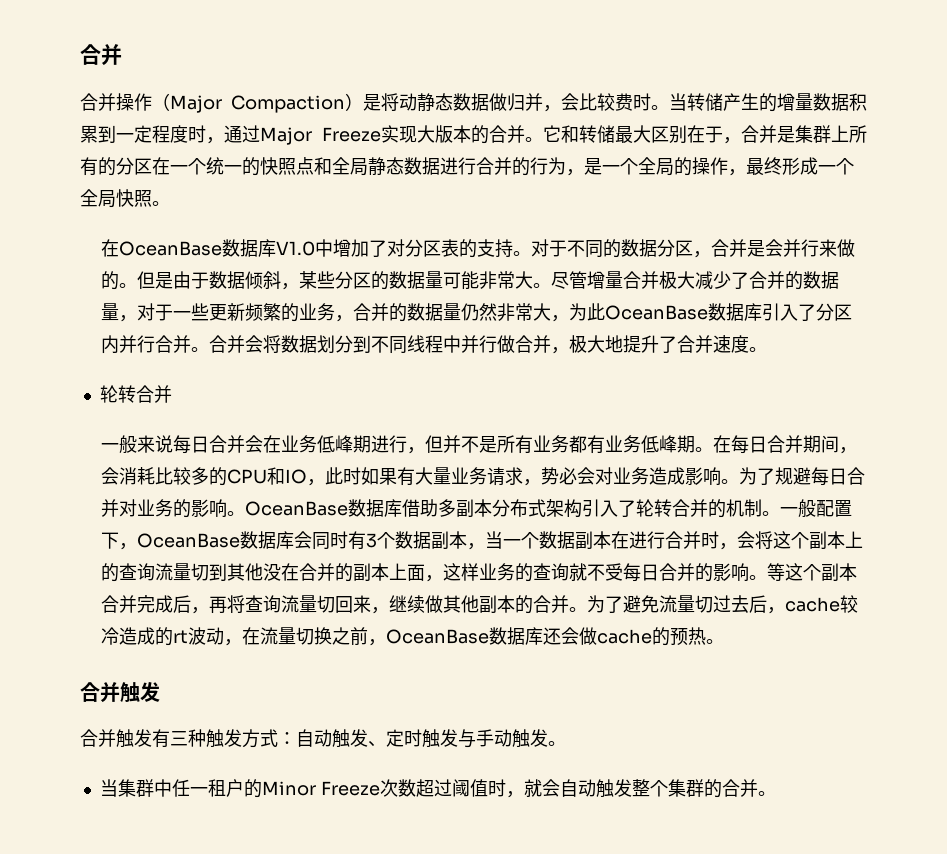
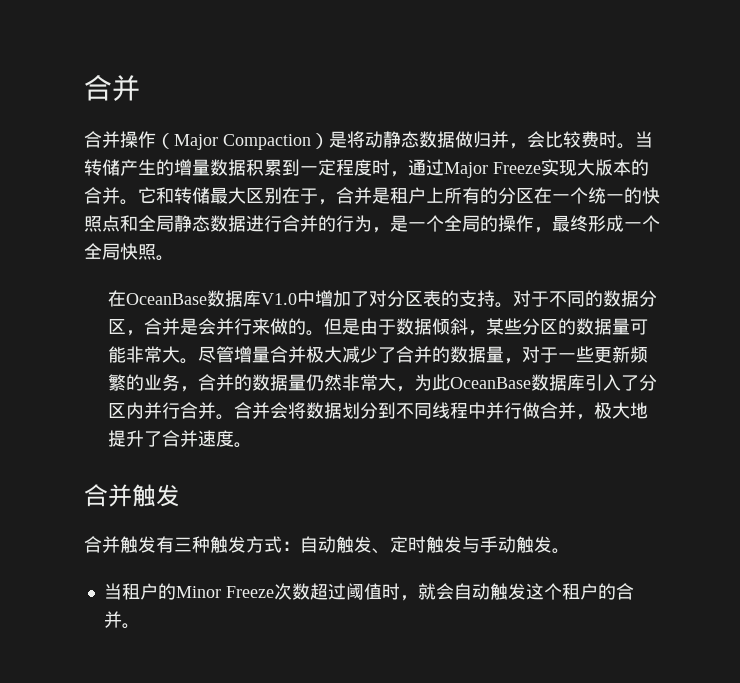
- 它和转储最大区别在于，合并是集群上所有的分区在一个统一的快照点和全局静态数据进行合并的行为，是一个全局的操作，最终形成一个全局快照。
+ 它和转储最大区别在于，合并是租户上所有的分区在一个统一的快照点和全局静态数据进行合并的行为，是一个全局的操作，最终形成一个全局快照。
  合并会将数据划分到不同线程中并行做合并，极大地提升了合并速度。
- 轮转合并
- 一般来说每日合并会在业务低峰期进行，但并不是所有业务都有业务低峰期。在每日合并期间，会消耗比较多的CPU和IO，此时如果有大量业务请求，势必会对业务造成影响。为了规避每日合并对业务的影响。OceanBase数据库借助多副本分布式架构引入了轮转合并的机制。一般配置下，OceanBase数据库会同时有3个数据副本，当一个数据副本在进行合并时，会将这个副本上的查询流量切到其他没在合并的副本上面，这样业务的查询就不受每日合并的影响。等这个副本合并完成后，再将查询流量切回来，继续做其他副本的合并。为了避免流量切过去后，cache较冷造成的rt波动，在流量切换之前，OceanBase数据库还会做cache的预热。
- 当集群中任一租户的Minor Freeze次数超过阈值时，就会自动触发整个集群的合并。
+ 当租户的Minor Freeze次数超过阈值时，就会自动触发这个租户的合并。

